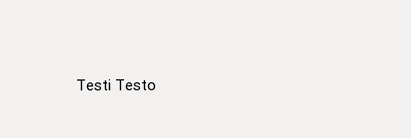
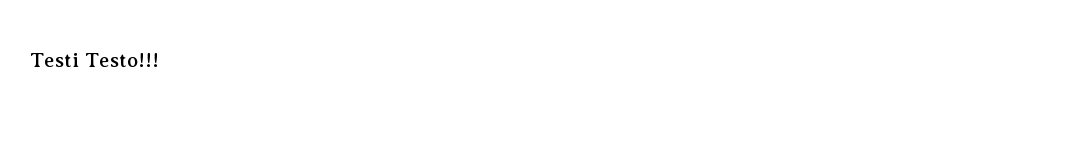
- Testi Testo
+ Testi Testo!!!

